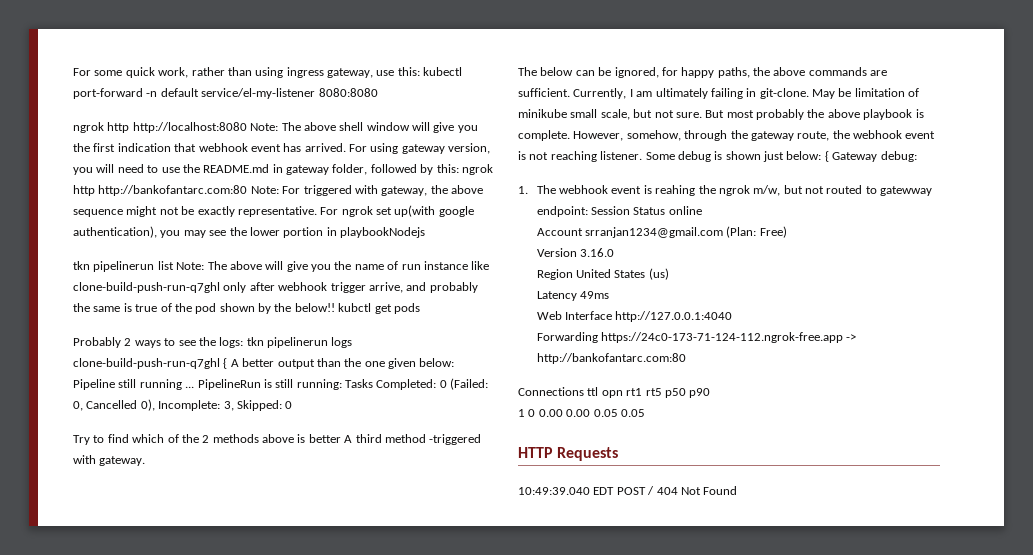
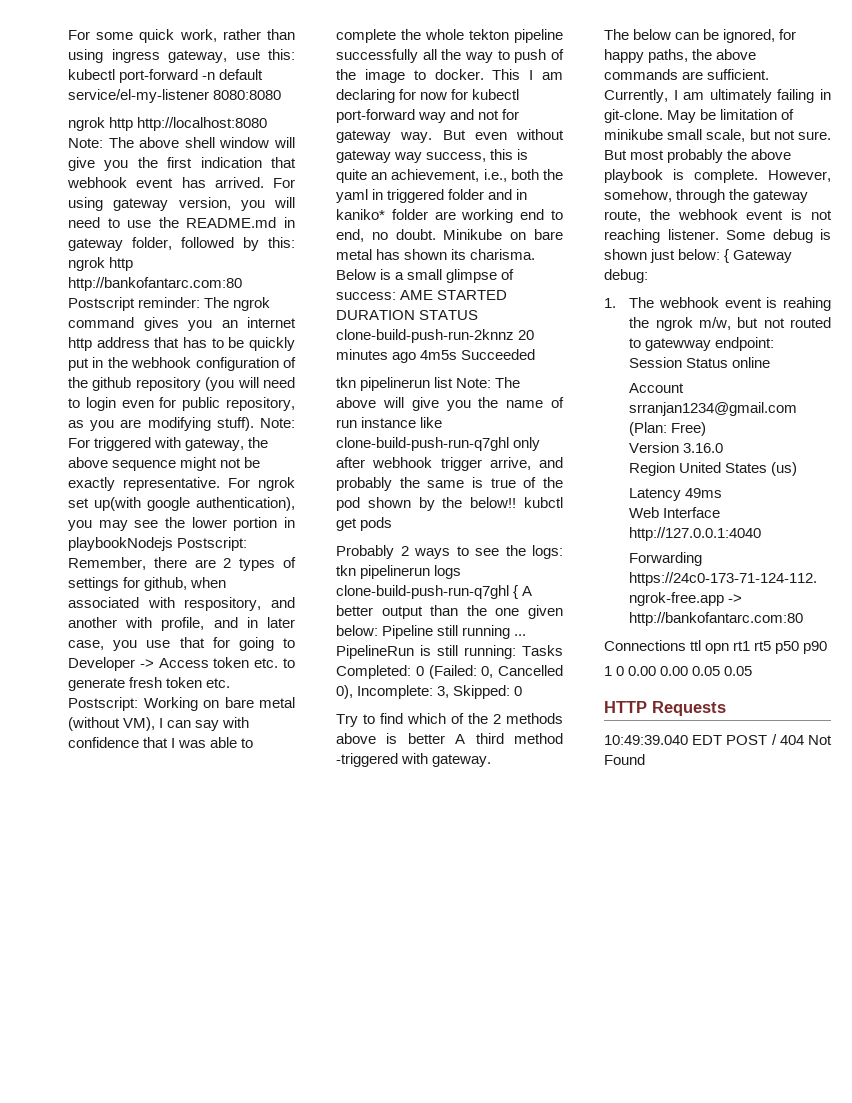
- For using gateway version, you will need to use the README.md in gateway folder, followed by this: ngrok http http://bankofantarc.com:80 Note: For triggered with gateway, the above sequence might not be exactly representative.
+ For using gateway version, you will need to use the README.md in gateway folder, followed by this: ngrok http http://bankofantarc.com:80 Postscript reminder: The ngrok command gives you an internet http address that has to be quickly put in the webhook configuration of the github repository (you will need to login even for public repository, as you are modifying stuff). Note: For triggered with gateway, the above sequence might not be exactly representative.
- For ngrok set up(with google authentication), you may see the lower portion in playbookNodejs
+ For ngrok set up(with google authentication), you may see the lower portion in playbookNodejs Postscript: Remember, there are 2 types of settings for github, when associated with respository, and another with profile, and in later case, you use that for going to Developer -> Access token etc. to generate fresh token etc. Postscript: Working on bare metal (without VM), I can say with confidence that I was able to complete the whole tekton pipeline successfully all the way to push of the image to docker. This I am declaring for now for kubectl port-forward way and not for gateway way. But even without gateway way success, this is quite an achievement, i.e., both the yaml in triggered folder and in kaniko* folder are working end to end, no doubt. Minikube on bare metal has shown its charisma. Below is a small glimpse of success: AME STARTED DURATION STATUS clone-build-push-run-2knnz 20 minutes ago 4m5s Succeeded

